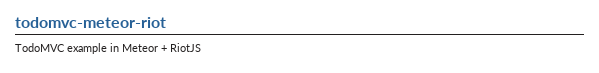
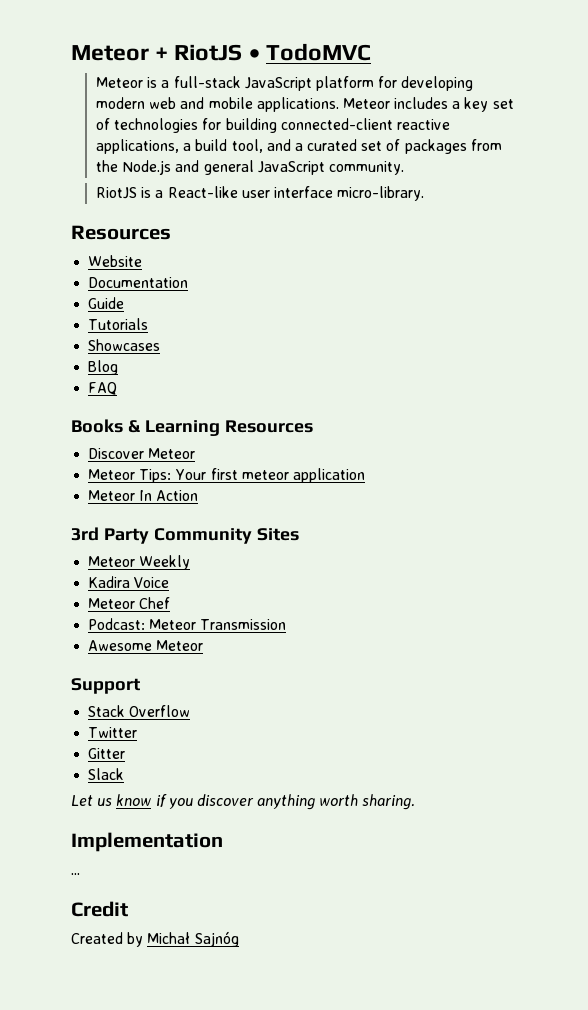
- todomvc-meteor-riot
- TodoMVC example in Meteor + RiotJS
+ Meteor + RiotJS • TodoMVC
+ Meteor is a full-stack JavaScript platform for developing modern web and mobile applications. Meteor includes a key set of technologies for building connected-client reactive applications, a build tool, and a curated set of packages from the Node.js and general JavaScript community.
+ RiotJS is a React-like user interface micro-library.
+ Resources
+ Website
+ Documentation
+ Guide
+ Tutorials
+ Showcases
+ Blog
+ FAQ
+ Books & Learning Resources
+ Discover Meteor
+ Meteor Tips: Your first meteor application
+ Meteor In Action
+ 3rd Party Community Sites
+ Meteor Weekly
+ Kadira Voice
+ Meteor Chef
+ Podcast: Meteor Transmission
+ Awesome Meteor
+ Support
+ Stack Overflow
+ Twitter
+ Gitter
+ Slack
+ Let us know if you discover anything worth sharing.
+ Implementation
+ ...
+ Credit
+ Created by Michał Sajnóg

